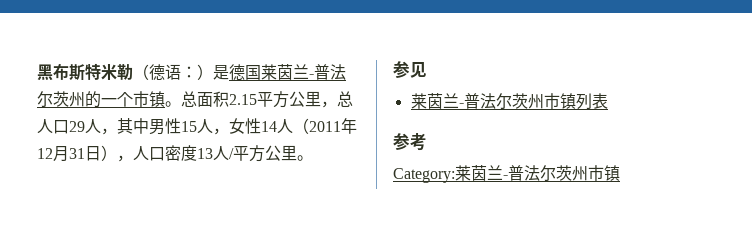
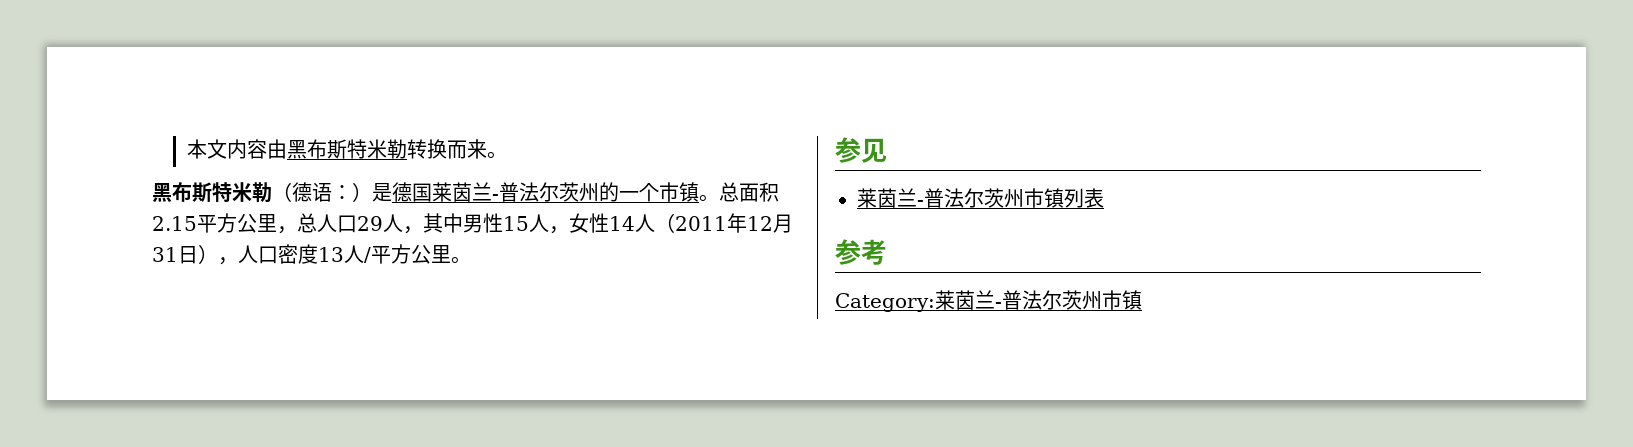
+ 本文内容由黑布斯特米勒转换而来。

